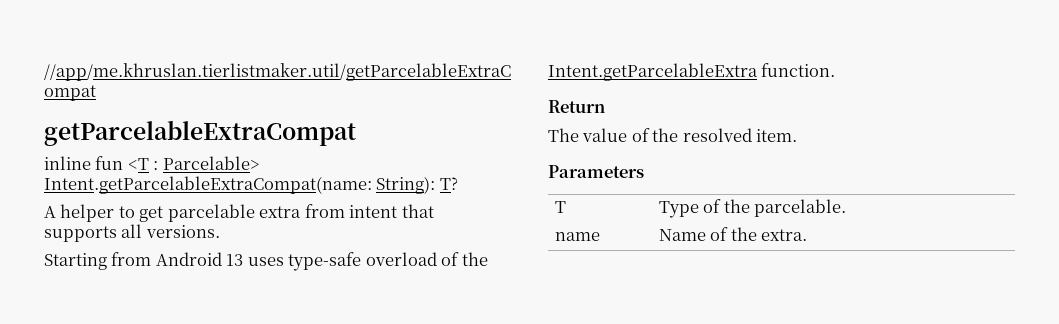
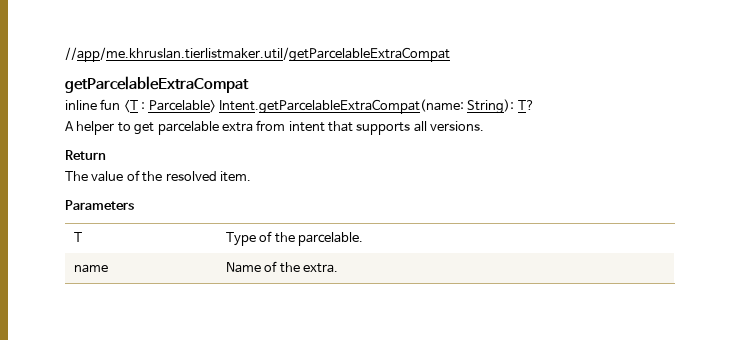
- Starting from Android 13 uses type-safe overload of the Intent.getParcelableExtra function.

